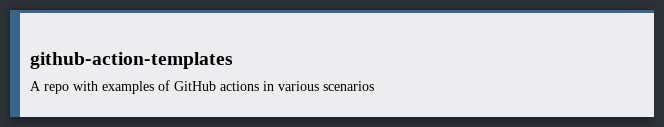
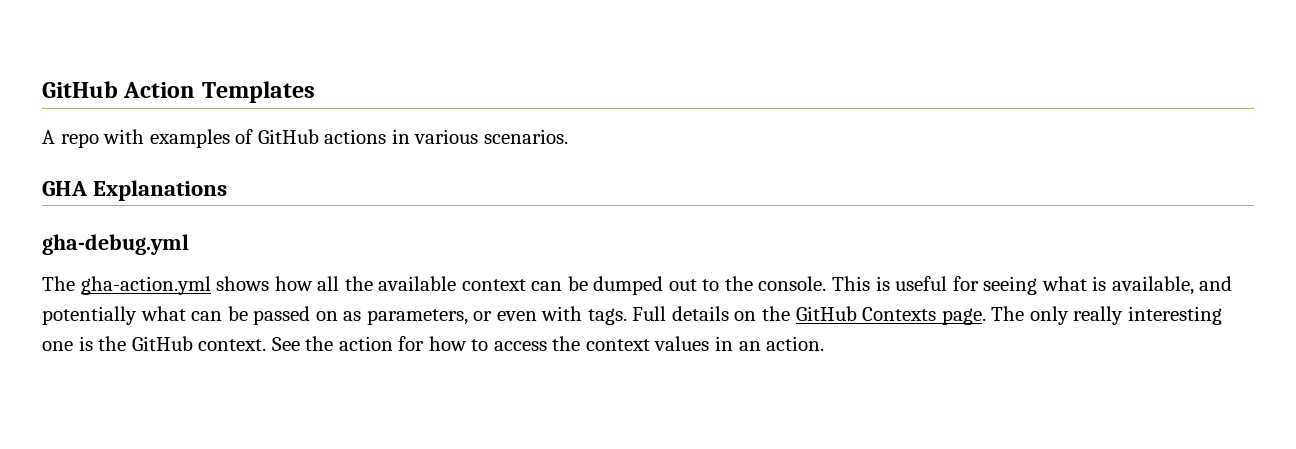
- github-action-templates
+ GitHub Action Templates
- A repo with examples of GitHub actions in various scenarios
+ A repo with examples of GitHub actions in various scenarios.
+ GHA Explanations
+ gha-debug.yml
+ The gha-action.yml shows how all the available context can be dumped out to the console. This is useful for seeing what is available, and potentially what can be passed on as parameters, or even with tags. Full details on the GitHub Contexts page. The only really interesting one is the GitHub context. See the action for how to access the context values in an action.

